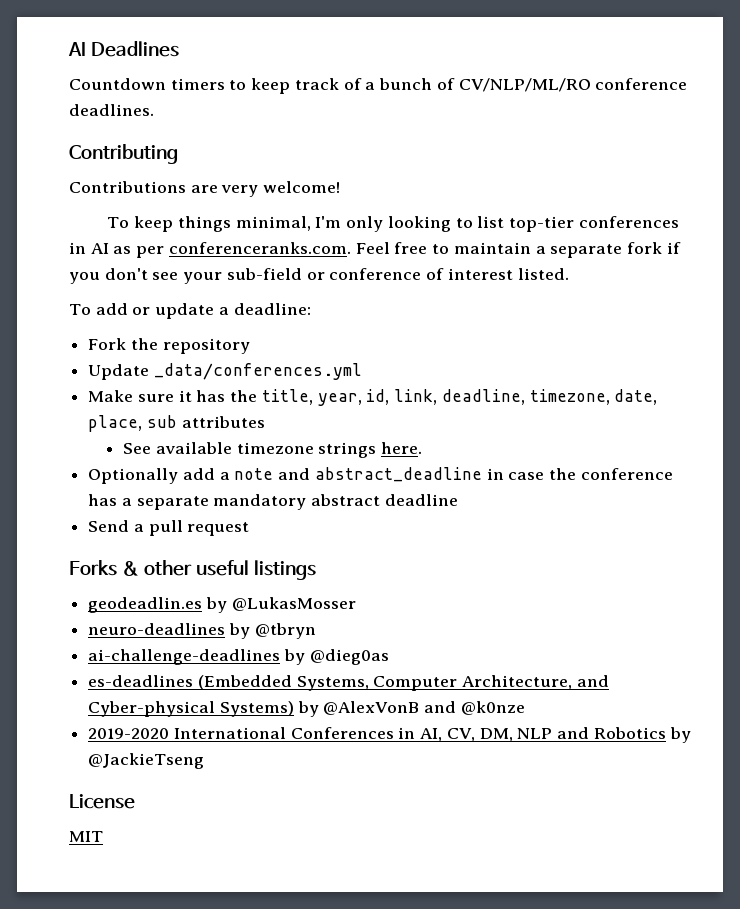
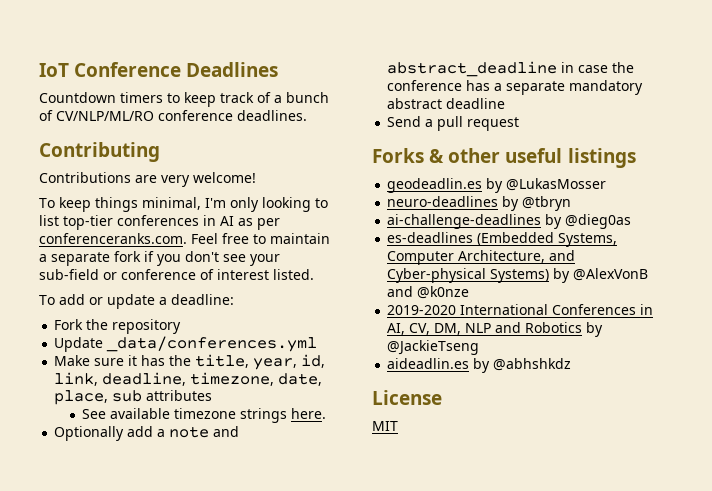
- AI Deadlines
+ IoT Conference Deadlines
+ aideadlin.es by @abhshkdz

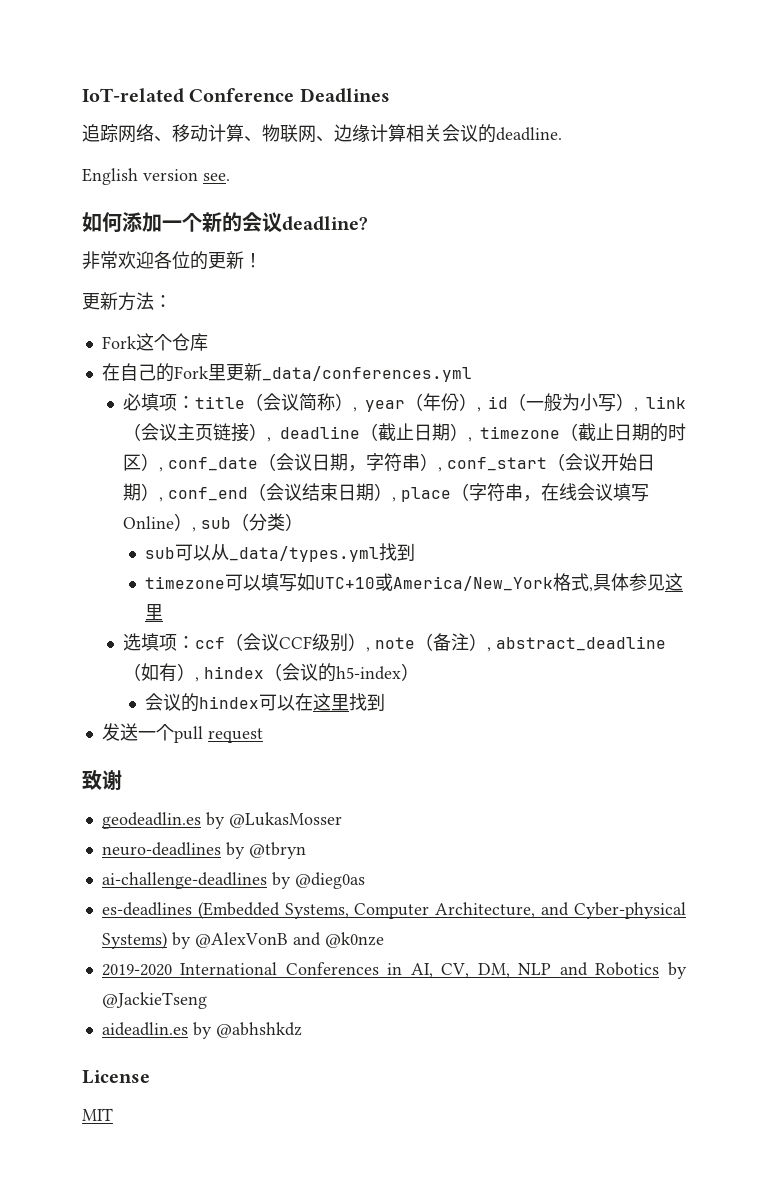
- IoT Conference Deadlines
+ IoT-related Conference Deadlines
- Countdown timers to keep track of a bunch of CV/NLP/ML/RO conference deadlines.
- Contributing
- Contributions are very welcome!
- To keep things minimal, I'm only looking to list top-tier conferences in AI as per conferenceranks.com. Feel free to maintain a separate fork if you don't see your sub-field or conference of interest listed.
- To add or update a deadline:
- Fork the repository
- Update _data/conferences.yml
- Make sure it has the title, year, id, link, deadline, timezone, date, place, sub attributes
- See available timezone strings here.
- Optionally add a note and abstract_deadline in case the conference has a separate mandatory abstract deadline
- Send a pull request
- Forks & other useful listings
+ 追踪网络、移动计算、物联网、边缘计算相关会议的deadline.
+ English version see.
+ 如何添加一个新的会议deadline?
+ 非常欢迎各位的更新！
+ 更新方法：
+ Fork这个仓库
+ 在自己的Fork里更新_data/conferences.yml
+ 必填项：title（会议简称）, year（年份）, id（一般为小写）, link（会议主页链接）, deadline（截止日期）, timezone（截止日期的时区）, conf_date（会议日期，字符串）, conf_start（会议开始日期）, conf_end（会议结束日期）, place（字符串，在线会议填写Online）, sub（分类）
+ sub可以从_data/types.yml找到
+ timezone可以填写如UTC+10或America/New_York格式,具体参见这里
+ 选填项：ccf（会议CCF级别）, note（备注）, abstract_deadline（如有）, hindex（会议的h5-index）
+ 会议的hindex可以在这里找到
+ 发送一个pull request
+ 致谢

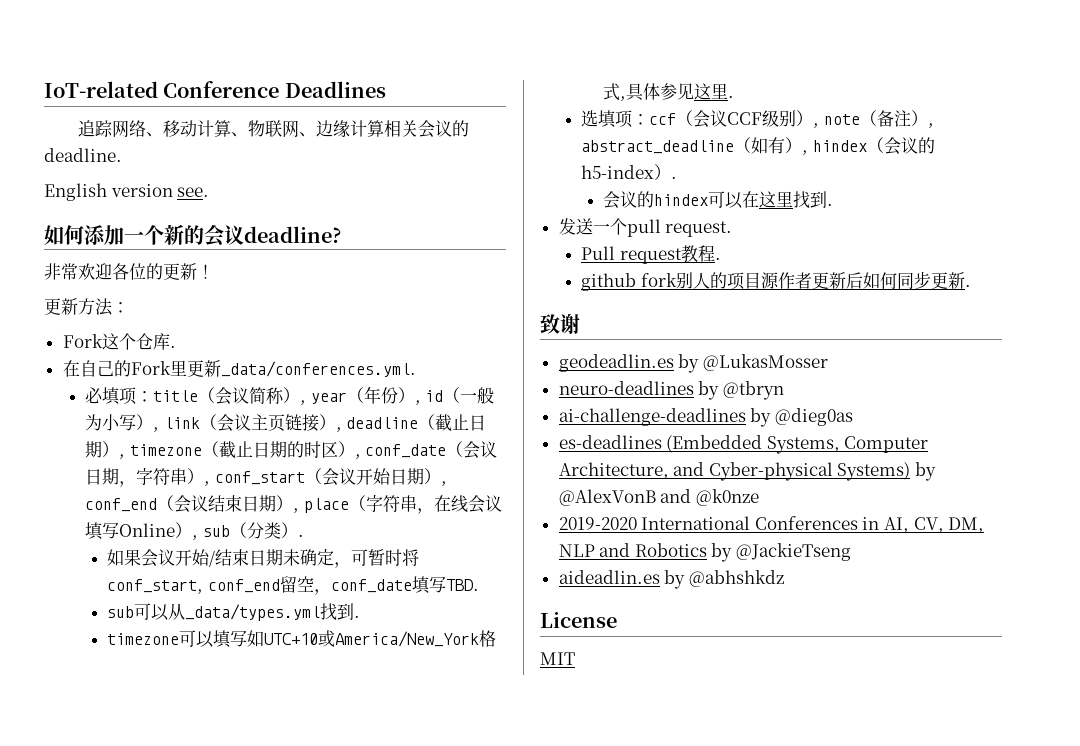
- Fork这个仓库
+ Fork这个仓库.
- 在自己的Fork里更新_data/conferences.yml
+ 在自己的Fork里更新_data/conferences.yml.
- title（会议简称）, year（年份）, id（一般为小写）, link（会议主页链接）, deadline（截止日期）, timezone（截止日期的时区）, conf_date（会议日期，字符串）, conf_start（会议开始日期）, conf_end（会议结束日期）, place（字符串，在线会议填写Online）, sub（分类）
+ title（会议简称）, year（年份）, id（一般为小写）, link（会议主页链接）, deadline（截止日期）, timezone（截止日期的时区）, conf_date（会议日期，字符串）, conf_start（会议开始日期）, conf_end（会议结束日期）, place（字符串，在线会议填写Online）, sub（分类）.
+ 如果会议开始/结束日期未确定，可暂时将conf_start, conf_end留空，conf_date填写TBD.
- sub可以从_data/types.yml找到
+ sub可以从_data/types.yml找到.
- timezone可以填写如UTC+10或America/New_York格式,具体参见这里
+ timezone可以填写如UTC+10或America/New_York格式,具体参见这里.
- 选填项：ccf（会议CCF级别）, note（备注）, abstract_deadline（如有）, hindex（会议的h5-index）
+ 选填项：ccf（会议CCF级别）, note（备注）, abstract_deadline（如有）, hindex（会议的h5-index）.
- 会议的hindex可以在这里找到
+ 会议的hindex可以在这里找到.
- 发送一个pull request
+ 发送一个pull request.
+ Pull request教程.
+ github fork别人的项目源作者更新后如何同步更新.

